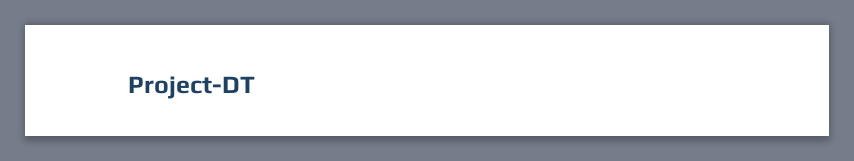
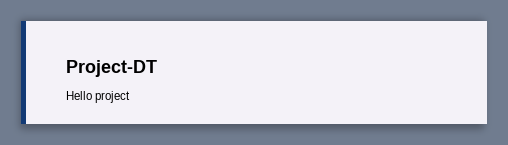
+ Hello project

